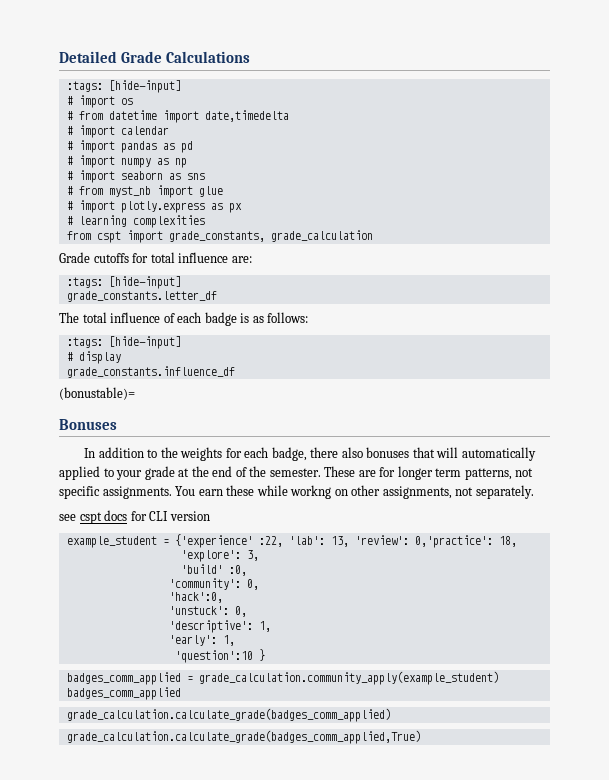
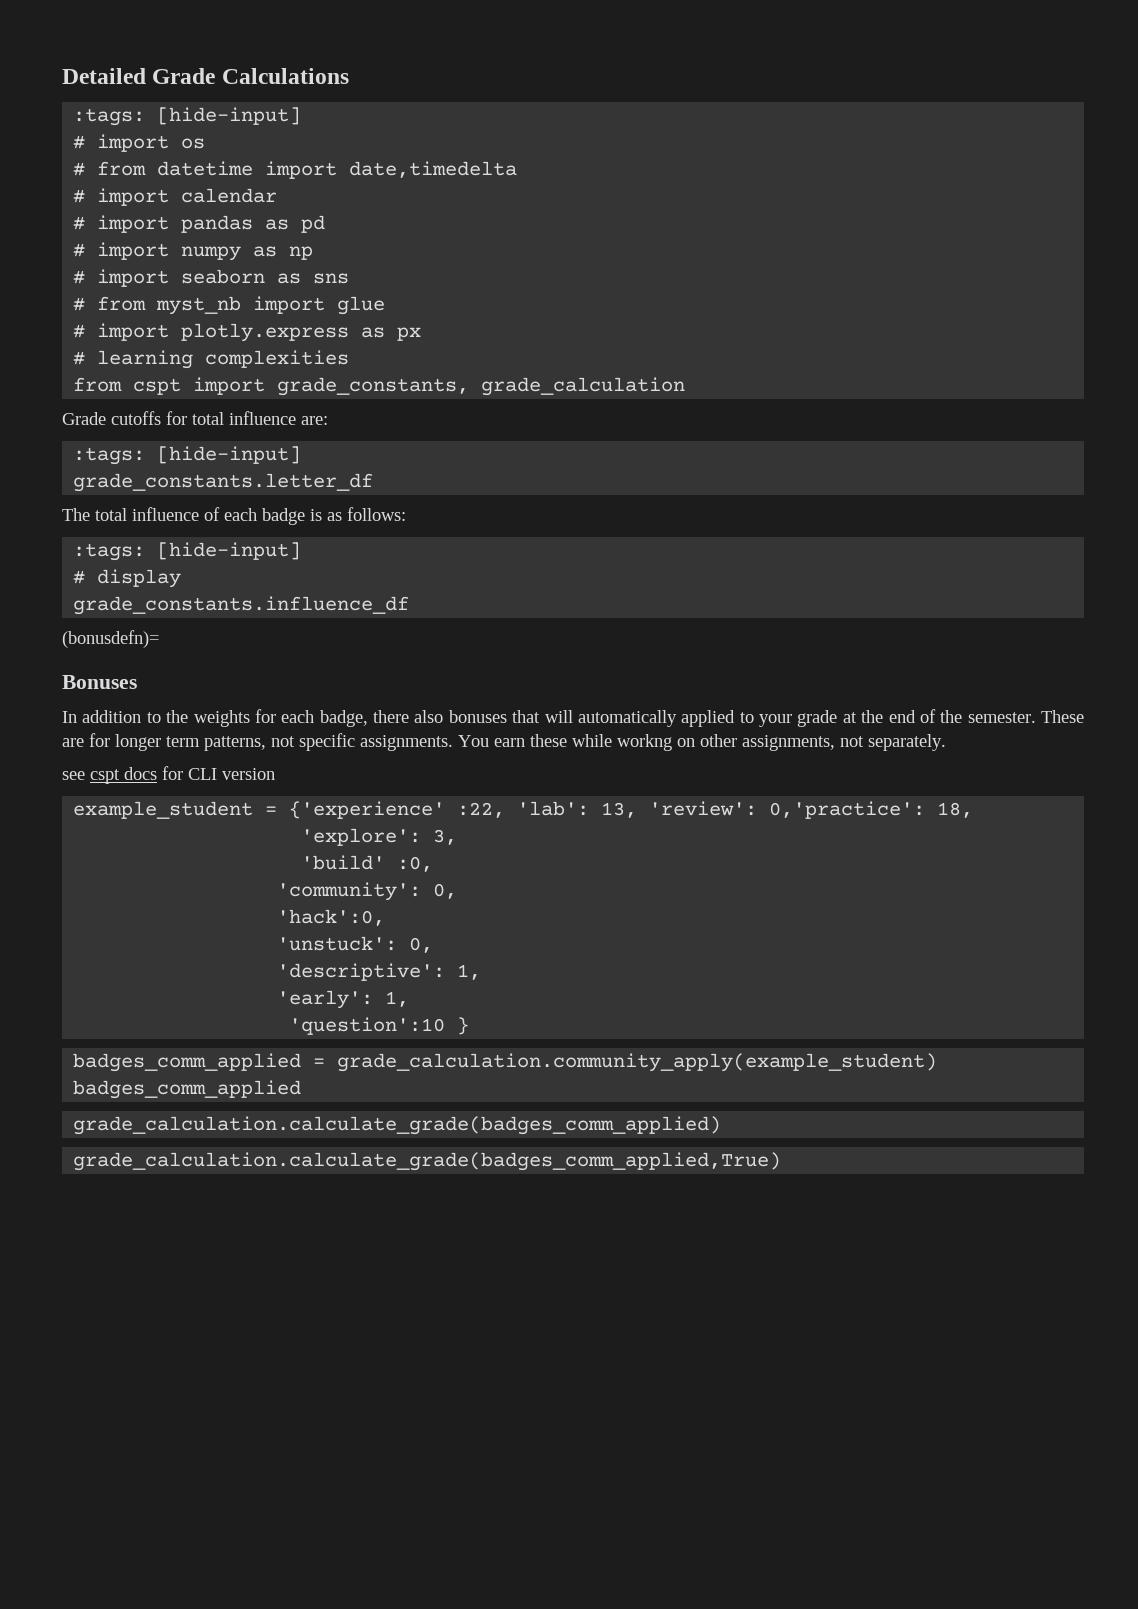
- (bonustable)=
+ (bonusdefn)=

